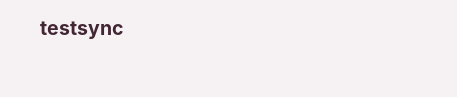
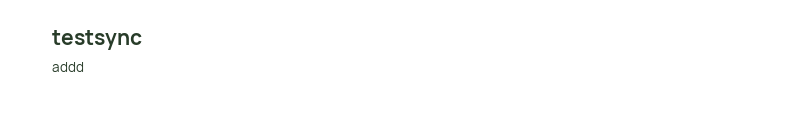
+ addd

